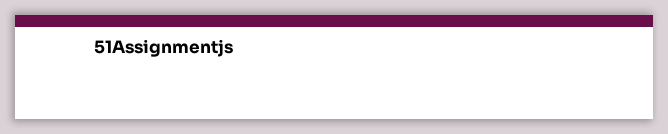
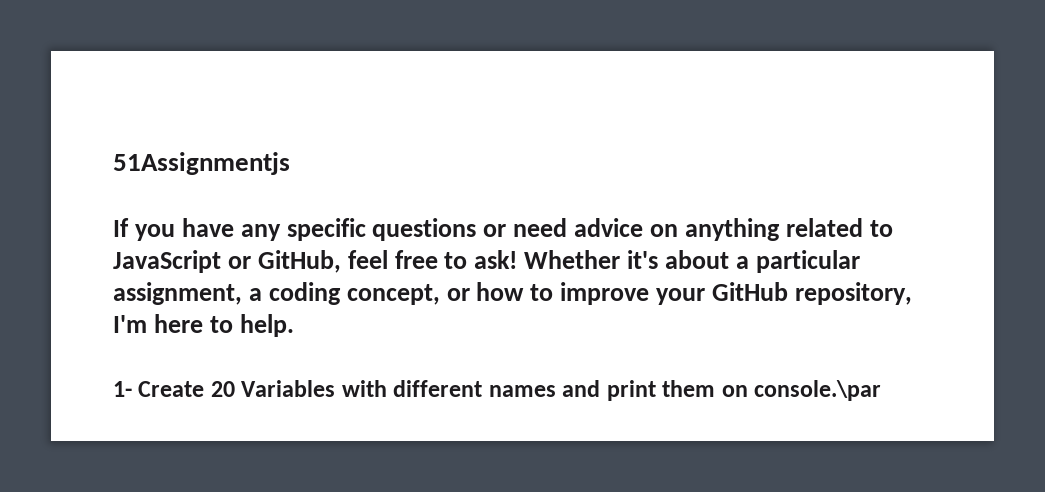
+ If you have any specific questions or need advice on anything related to JavaScript or GitHub, feel free to ask! Whether it's about a particular assignment, a coding concept, or how to improve your GitHub repository, I'm here to help.
+ 1- Create 20 Variables with different names and print them on console.\par

